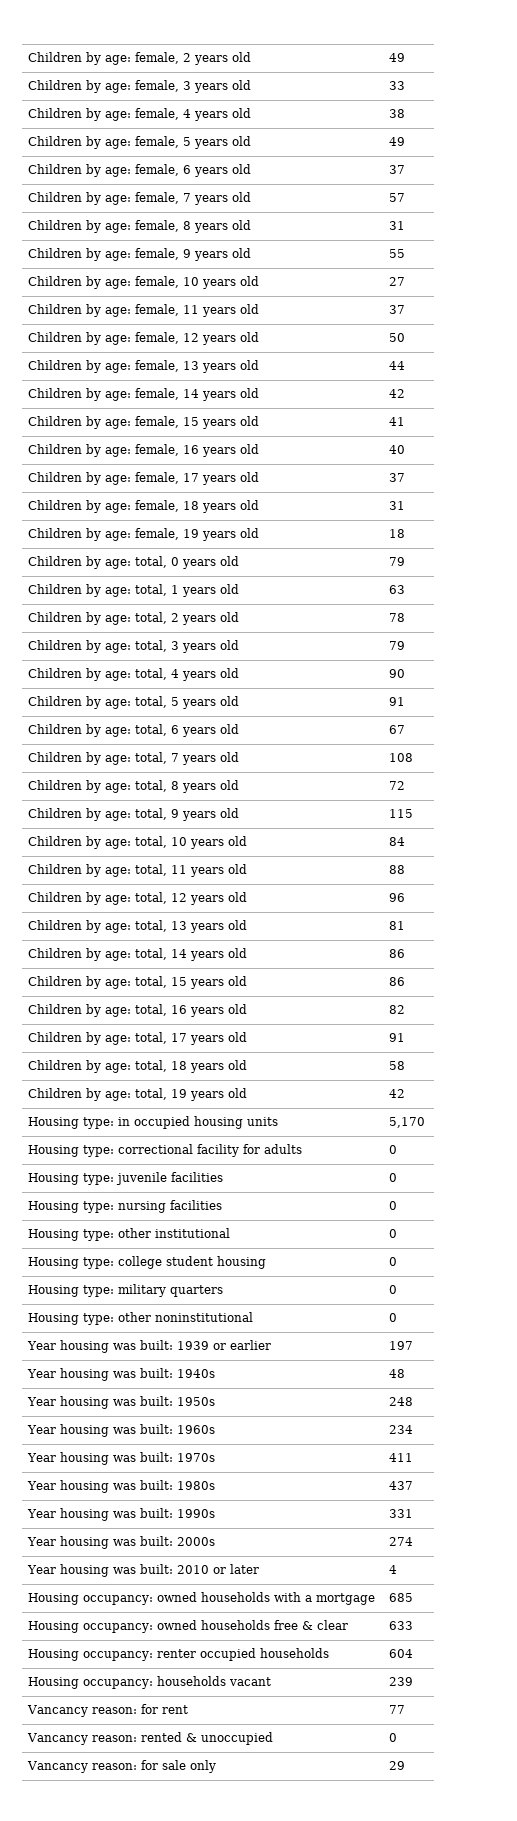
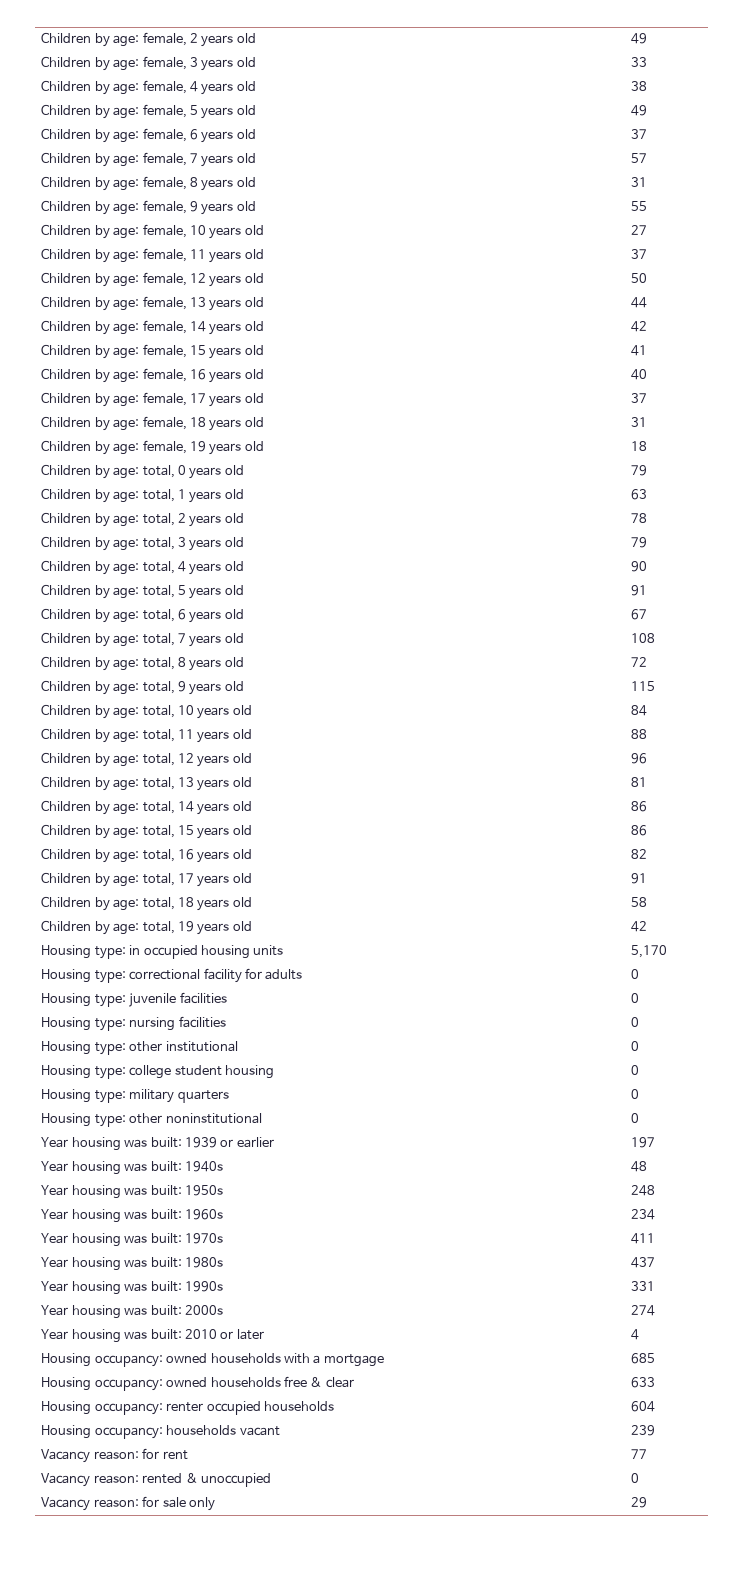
- Vancancy reason: for rent | 77
+ Vacancy reason: for rent | 77
- Vancancy reason: rented & unoccupied | 0
+ Vacancy reason: rented & unoccupied | 0
- Vancancy reason: for sale only | 29
+ Vacancy reason: for sale only | 29

